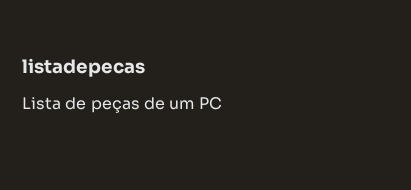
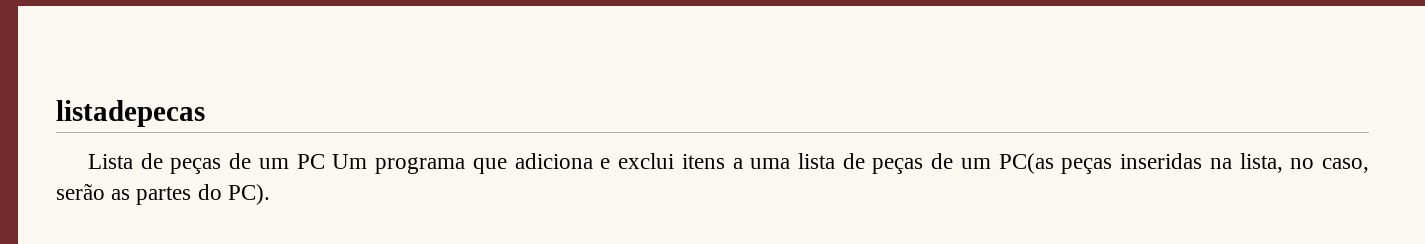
- Lista de peças de um PC
+ Lista de peças de um PC Um programa que adiciona e exclui itens a uma lista de peças de um PC(as peças inseridas na lista, no caso, serão as partes do PC).

